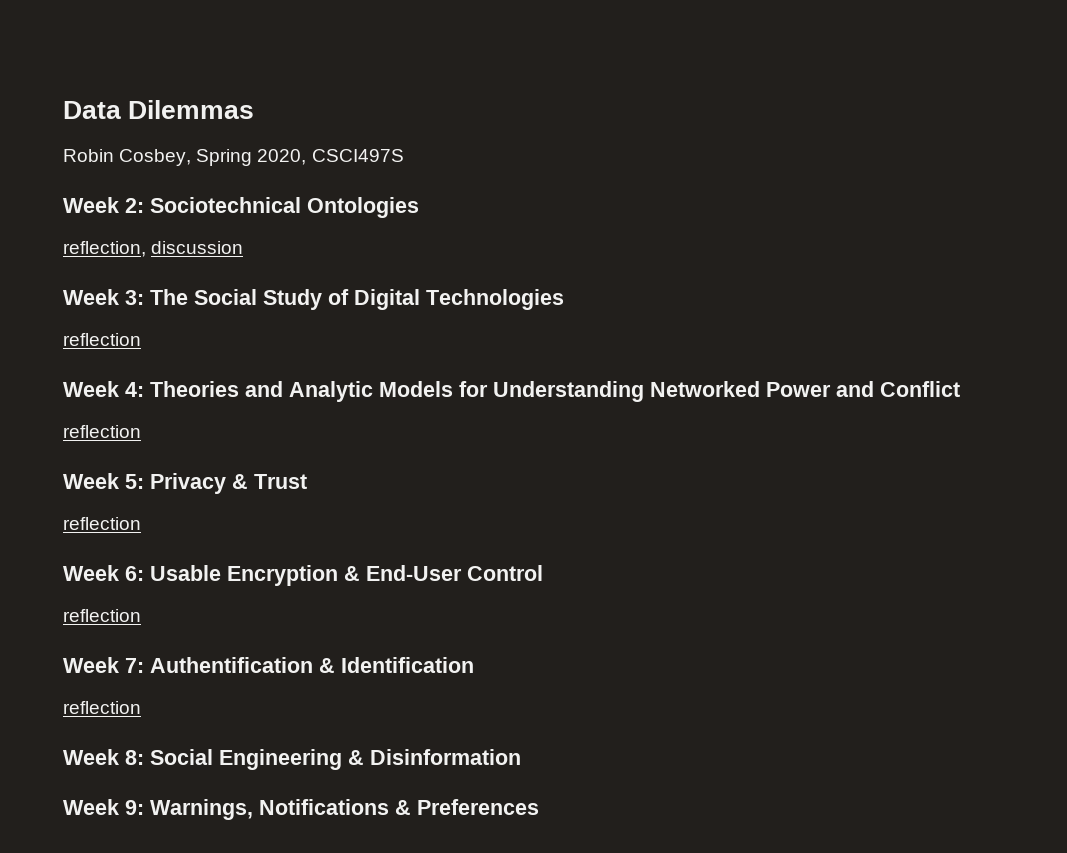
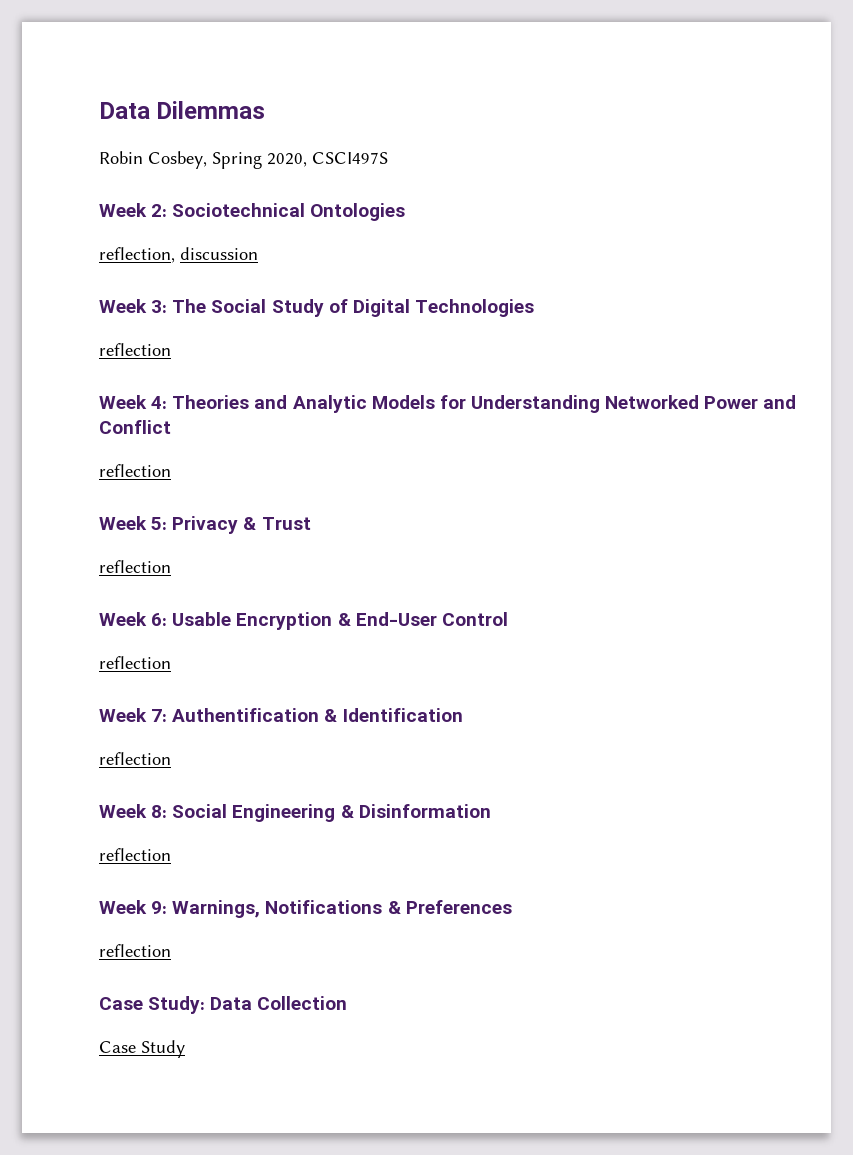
  Week 8: Social Engineering & Disinformation
+ reflection
  Week 9: Warnings, Notifications & Preferences
+ reflection
+ Case Study: Data Collection
+ Case Study

